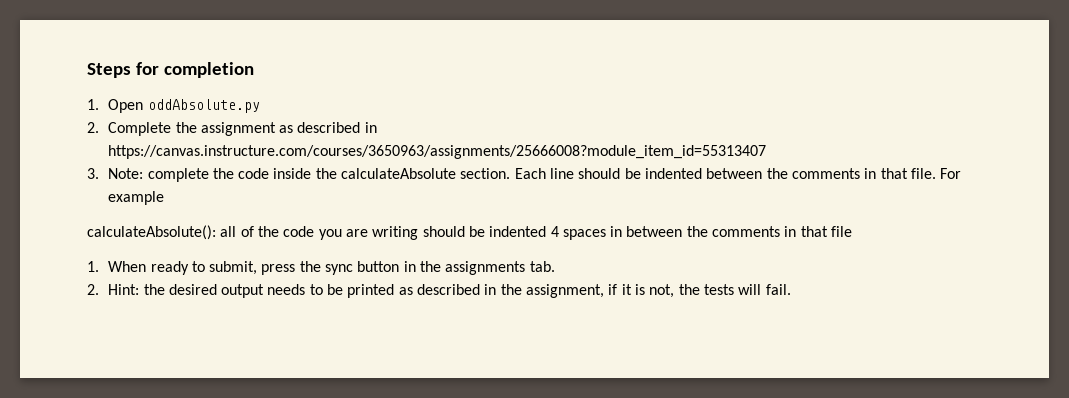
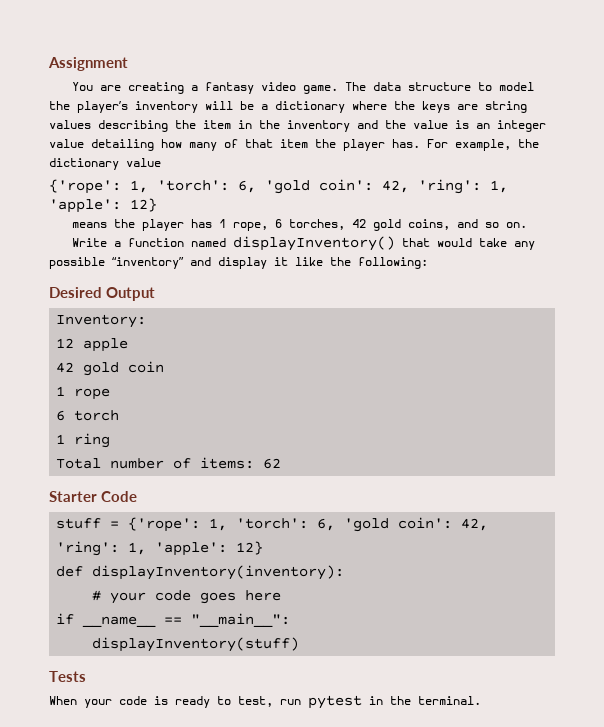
- Steps for completion
- 1. Open oddAbsolute.py
- 2. Complete the assignment as described in https://canvas.instructure.com/courses/3650963/assignments/25666008?module_item_id=55313407
- 3. Note: complete the code inside the calculateAbsolute section. Each line should be indented between the comments in that file. For example
- calculateAbsolute(): all of the code you are writing should be indented 4 spaces in between the comments in that file
- 1. When ready to submit, press the sync button in the assignments tab.
- 2. Hint: the desired output needs to be printed as described in the assignment, if it is not, the tests will fail.
+ Assignment
+ You are creating a fantasy video game. The data structure to model the player’s inventory will be a dictionary where the keys are string values describing the item in the inventory and the value is an integer value detailing how many of that item the player has. For example, the dictionary value
+ {'rope': 1, 'torch': 6, 'gold coin': 42, 'ring': 1, 'apple': 12}
+ means the player has 1 rope, 6 torches, 42 gold coins, and so on.
+ Write a function named displayInventory() that would take any possible “inventory” and display it like the following:
+ Desired Output
+ Inventory:
+ 12 apple
+ 42 gold coin
+ 1 rope
+ 6 torch
+ 1 ring
+ Total number of items: 62
+ Starter Code
+ stuff = {'rope': 1, 'torch': 6, 'gold coin': 42, 'ring': 1, 'apple': 12}
+ def displayInventory(inventory):
+ # your code goes here
+ if __name__ == "__main__":
+ displayInventory(stuff)
+ Tests
+ When your code is ready to test, run pytest in the terminal.

